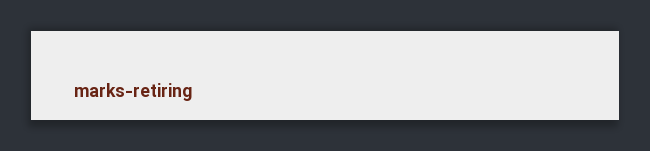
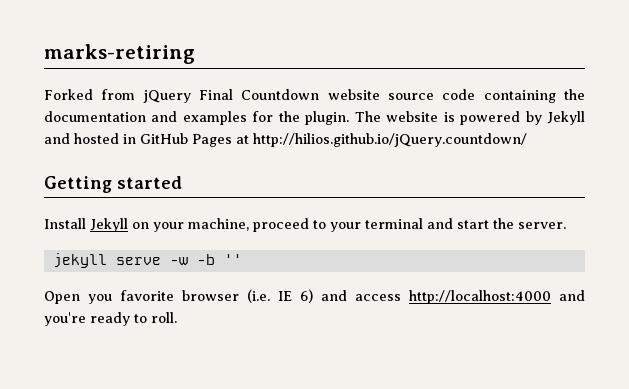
+ Forked from jQuery Final Countdown website source code containing the documentation and examples for the plugin. The website is powered by Jekyll and hosted in GitHub Pages at http://hilios.github.io/jQuery.countdown/
+ Getting started
+ Install Jekyll on your machine, proceed to your terminal and start the server.
+ jekyll serve -w -b ''
+ Open you favorite browser (i.e. IE 6) and access http://localhost:4000 and you're ready to roll.

